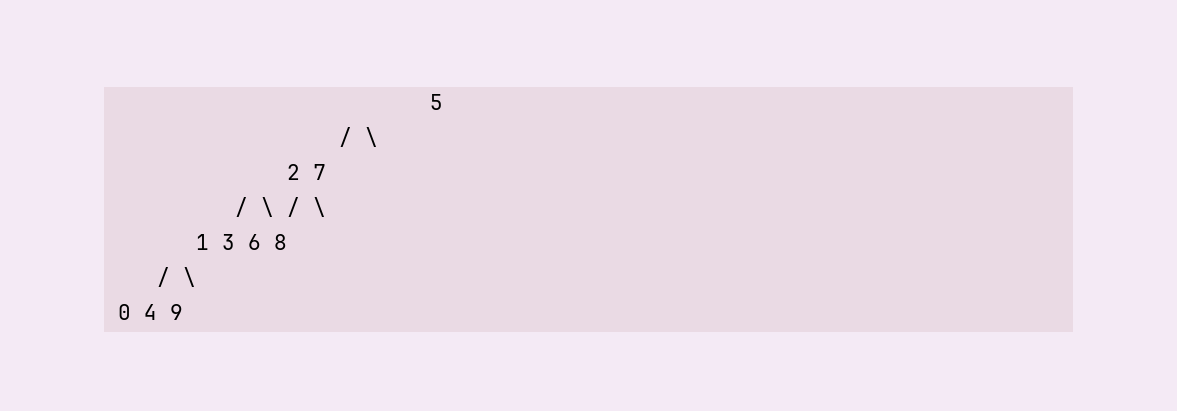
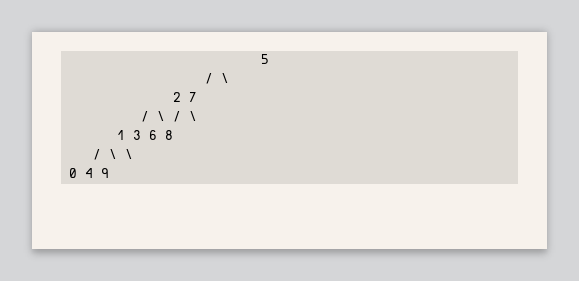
  1 3 6 8
- / \
+ / \ \

